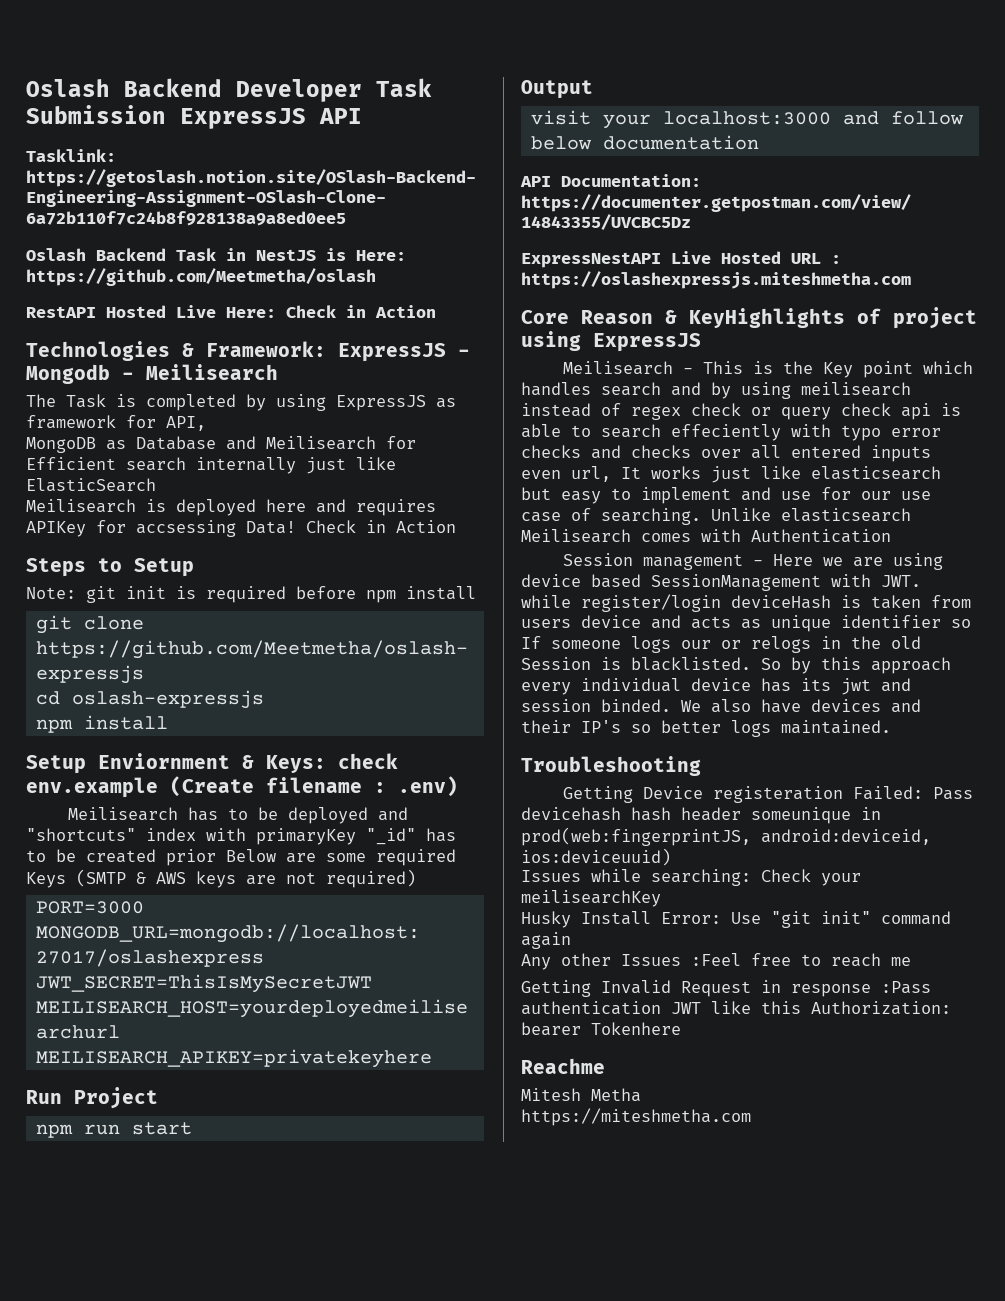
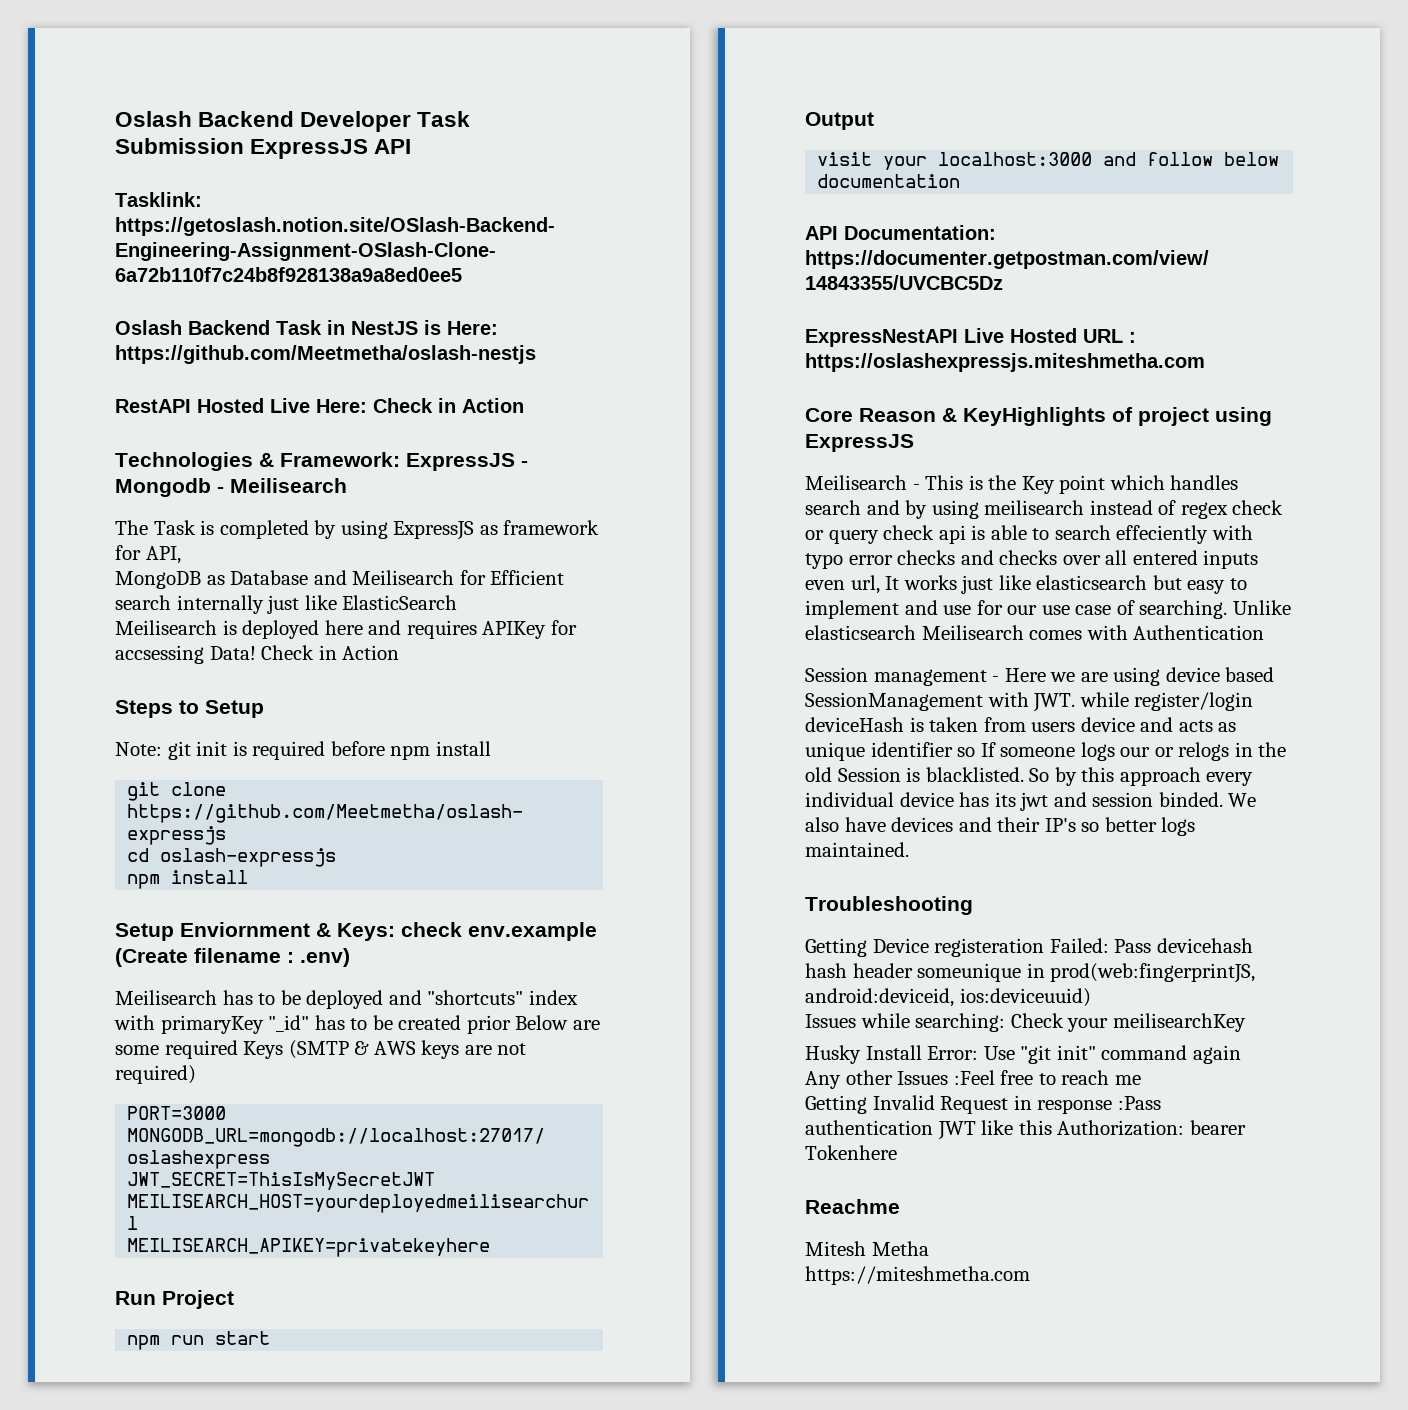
- Oslash Backend Task in NestJS is Here: https://github.com/Meetmetha/oslash
+ Oslash Backend Task in NestJS is Here: https://github.com/Meetmetha/oslash-nestjs

